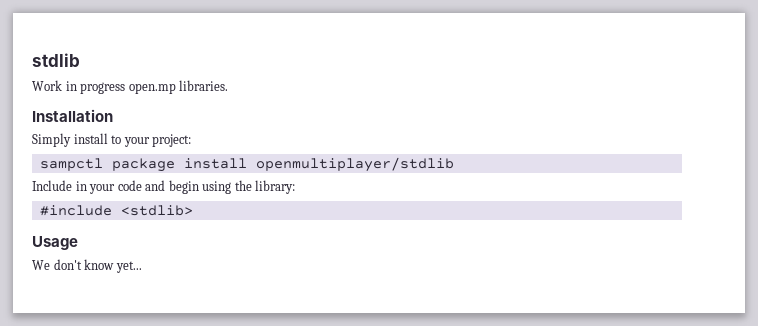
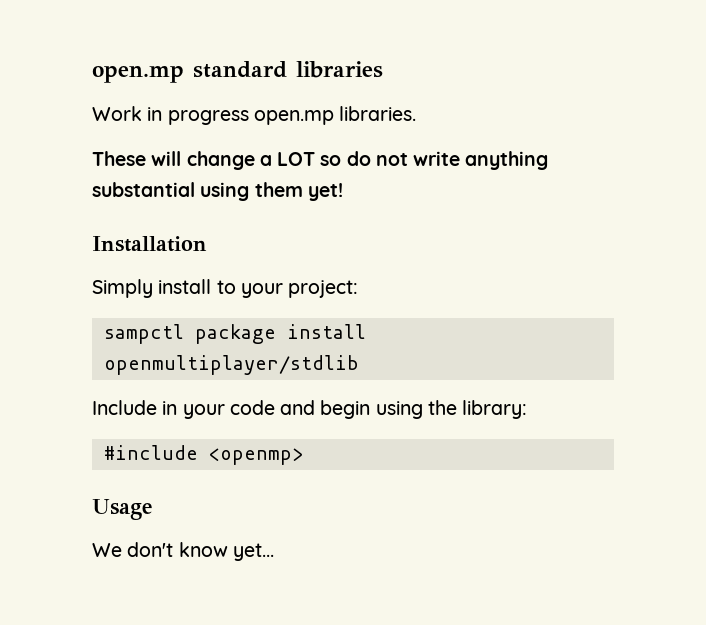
- stdlib
+ open.mp standard libraries
+ These will change a LOT so do not write anything substantial using them yet!
- #include <stdlib>
+ #include <openmp>

